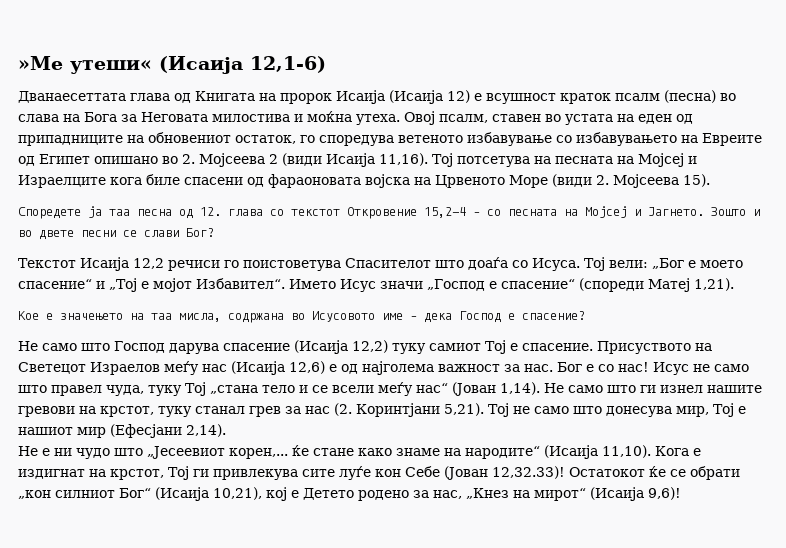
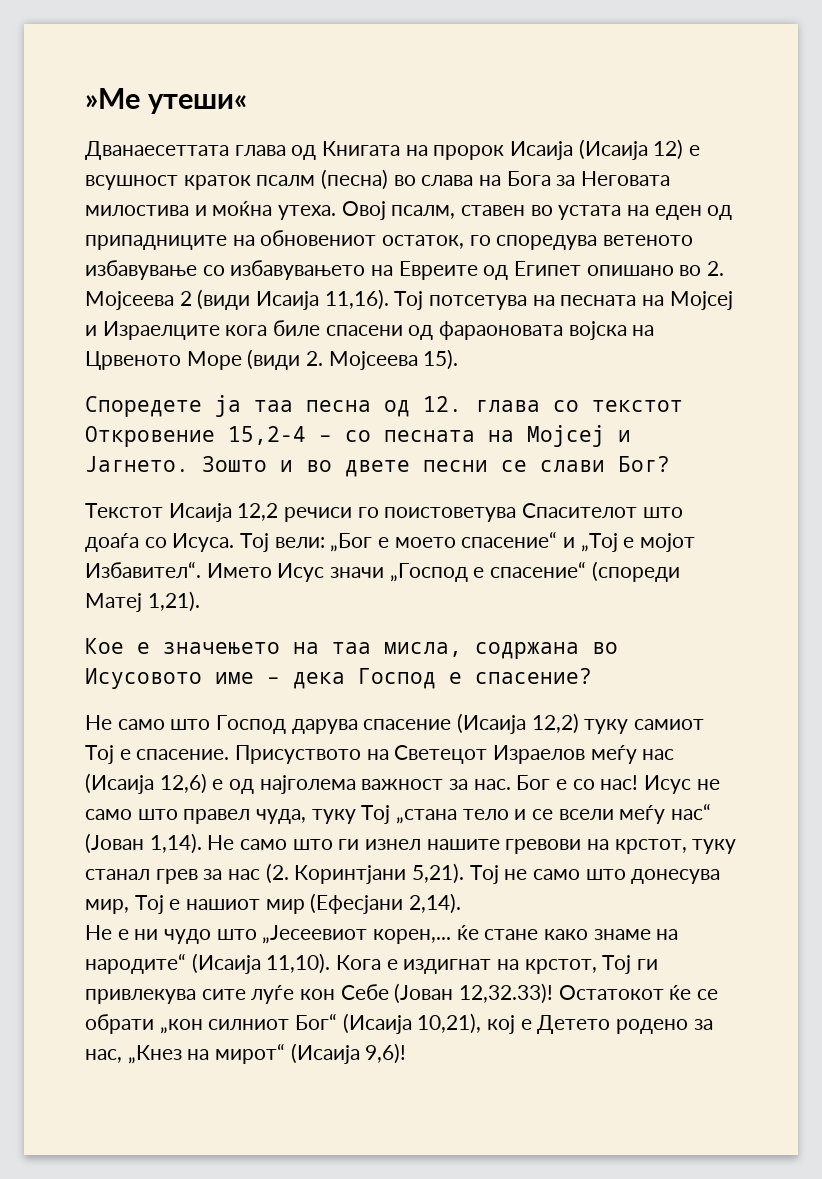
- »Ме утеши« (Исаија 12,1-6)
+ »Ме утеши«

